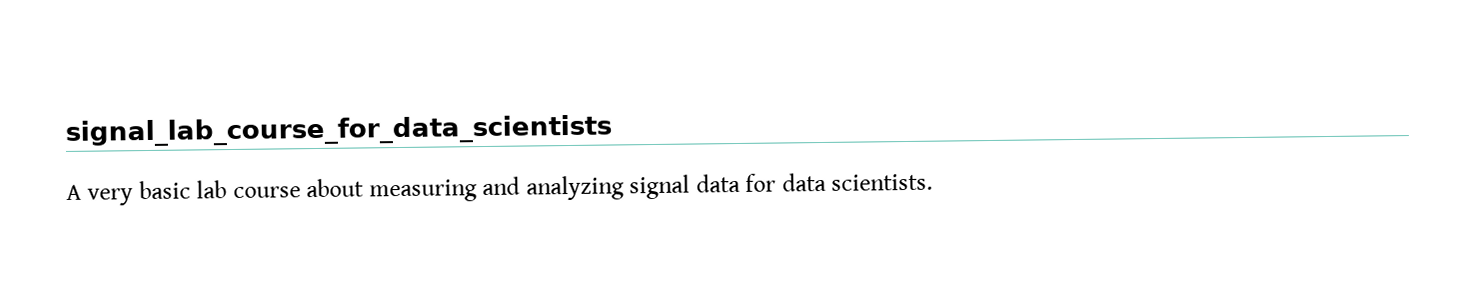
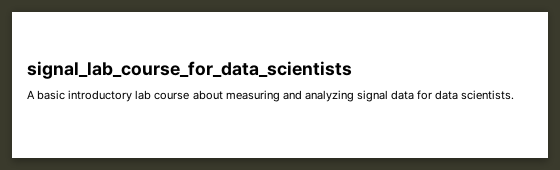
- A very basic lab course about measuring and analyzing signal data for data scientists.
+ A basic introductory lab course about measuring and analyzing signal data for data scientists.

